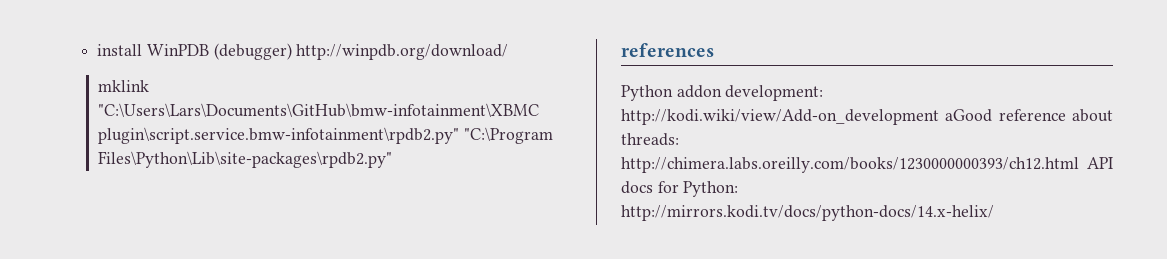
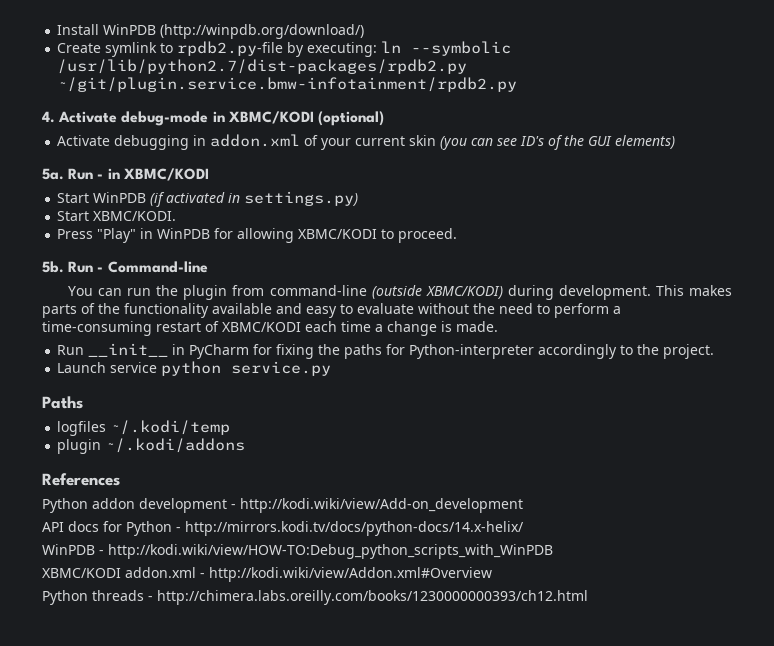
- install WinPDB (debugger) http://winpdb.org/download/
- mklink "C:\Users\Lars\Documents\GitHub\bmw-infotainment\XBMC plugin\script.service.bmw-infotainment\rpdb2.py" "C:\Program Files\Python\Lib\site-packages\rpdb2.py"
- references
+ Install WinPDB (http://winpdb.org/download/)
+ Create symlink to rpdb2.py-file by executing: ln --symbolic /usr/lib/python2.7/dist-packages/rpdb2.py ~/git/plugin.service.bmw-infotainment/rpdb2.py
+ 4. Activate debug-mode in XBMC/KODI (optional)
+ Activate debugging in addon.xml of your current skin (you can see ID's of the GUI elements)
+ 5a. Run - in XBMC/KODI
+ Start WinPDB (if activated in settings.py)
+ Start XBMC/KODI.
+ Press "Play" in WinPDB for allowing XBMC/KODI to proceed.
+ 5b. Run - Command-line
+ You can run the plugin from command-line (outside XBMC/KODI) during development. This makes parts of the functionality available and easy to evaluate without the need to perform a time-consuming restart of XBMC/KODI each time a change is made.
+ Run __init__ in PyCharm for fixing the paths for Python-interpreter accordingly to the project.
+ Launch service python service.py
+ Paths
+ logfiles ~/.kodi/temp
+ plugin ~/.kodi/addons
+ References
- Python addon development: http://kodi.wiki/view/Add-on_development aGood reference about threads: http://chimera.labs.oreilly.com/books/1230000000393/ch12.html API docs for Python: http://mirrors.kodi.tv/docs/python-docs/14.x-helix/
+ Python addon development - http://kodi.wiki/view/Add-on_development
+ API docs for Python - http://mirrors.kodi.tv/docs/python-docs/14.x-helix/
+ WinPDB - http://kodi.wiki/view/HOW-TO:Debug_python_scripts_with_WinPDB
+ XBMC/KODI addon.xml - http://kodi.wiki/view/Addon.xml#Overview
+ Python threads - http://chimera.labs.oreilly.com/books/1230000000393/ch12.html

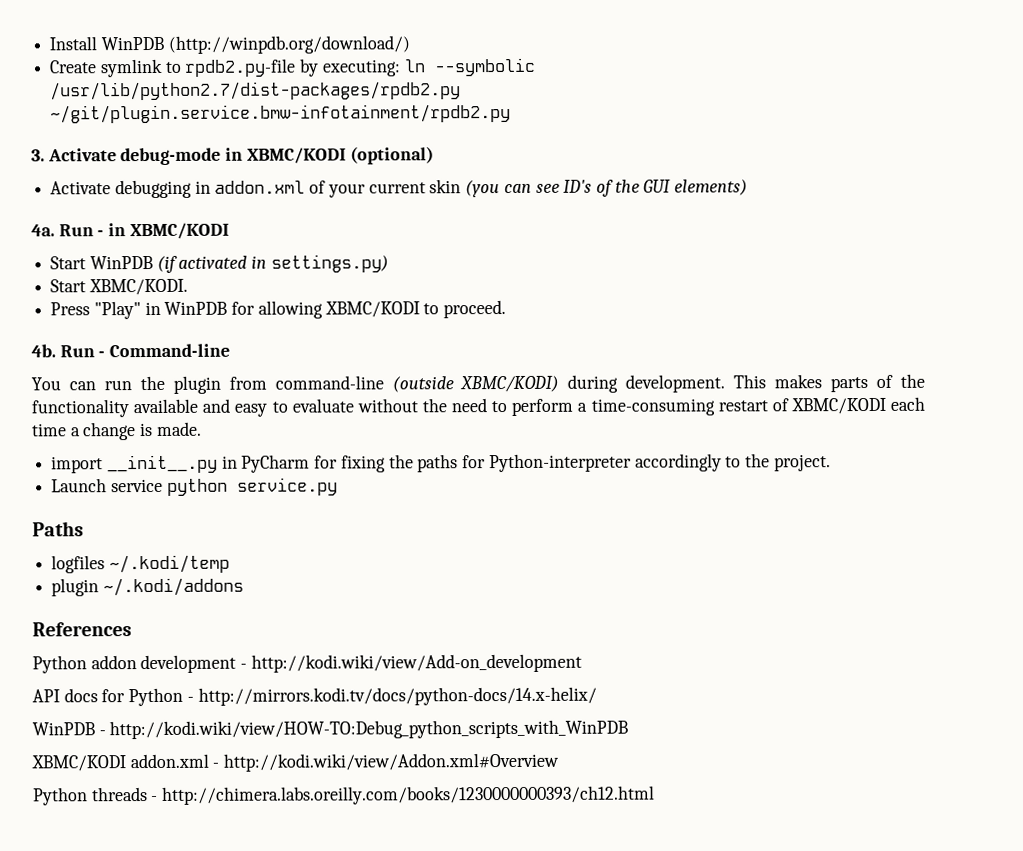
- 4. Activate debug-mode in XBMC/KODI (optional)
+ 3. Activate debug-mode in XBMC/KODI (optional)
- 5a.
+ 4a.
- 5b.
+ 4b.
- Run __init__ in PyCharm for fixing the paths for Python-interpreter accordingly to the project.
+ import __init__.py in PyCharm for fixing the paths for Python-interpreter accordingly to the project.

